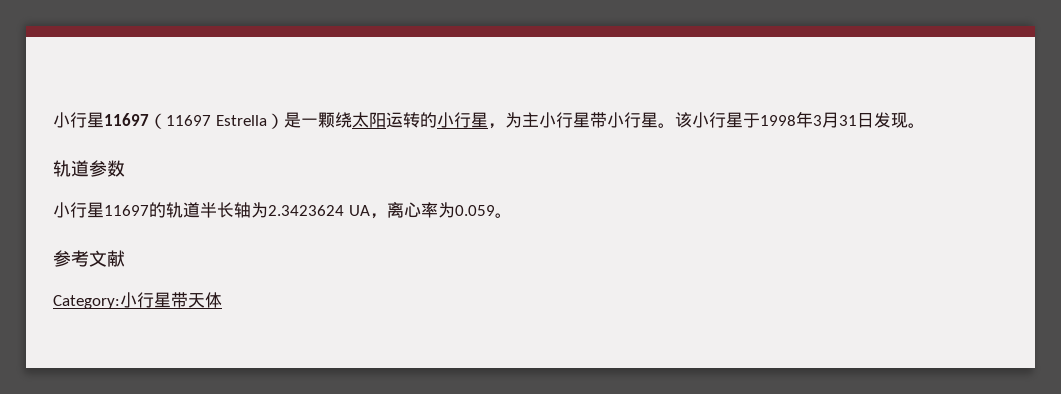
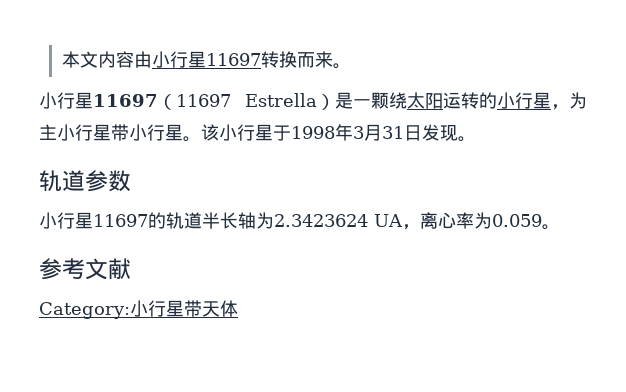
+ 本文内容由小行星11697转换而来。

